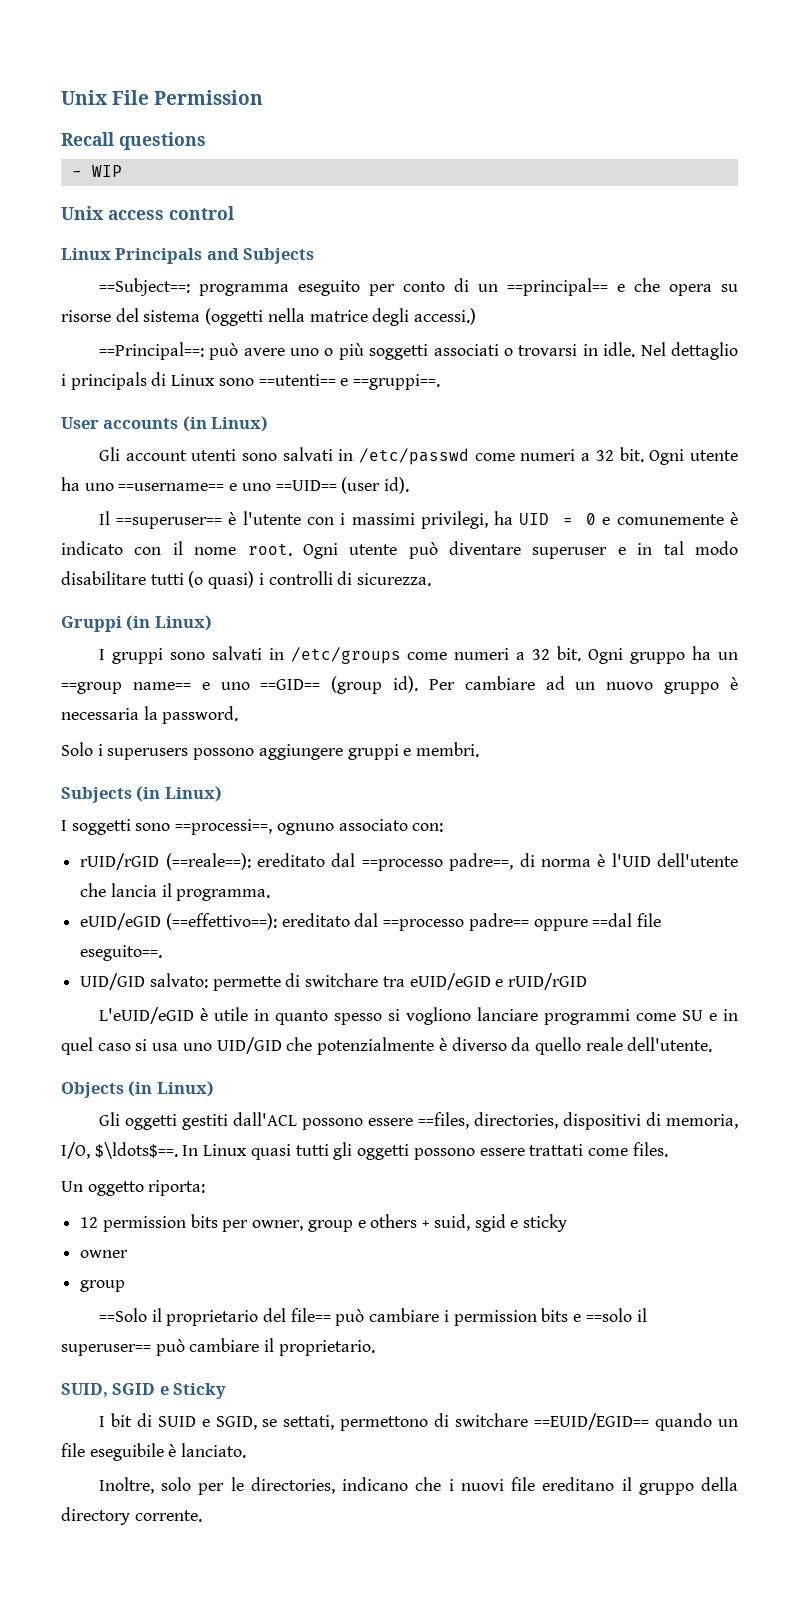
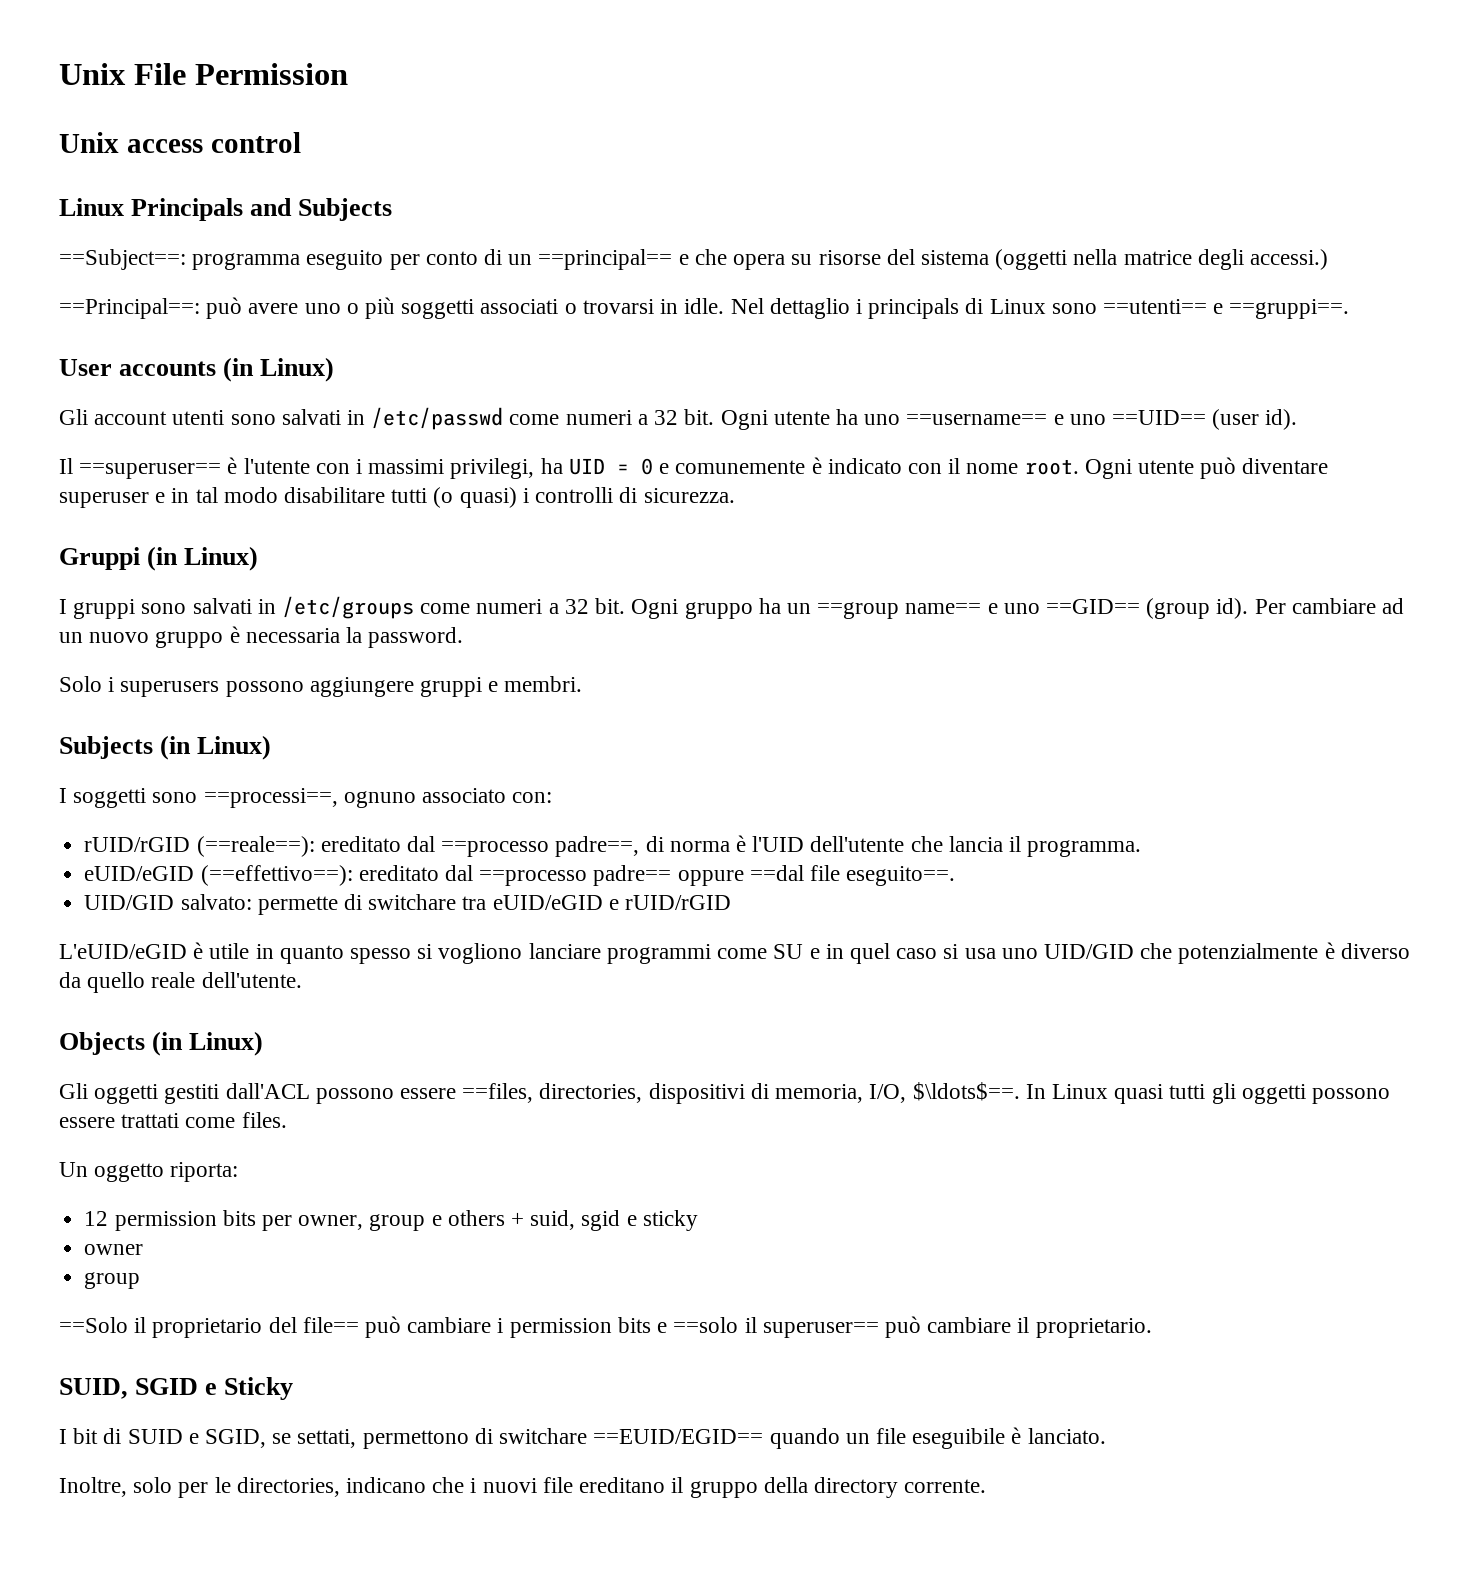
- Recall questions
- - WIP

